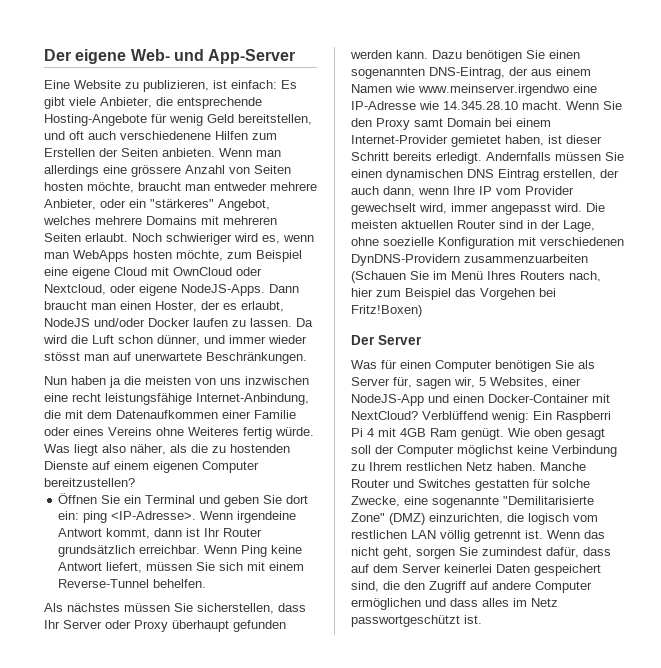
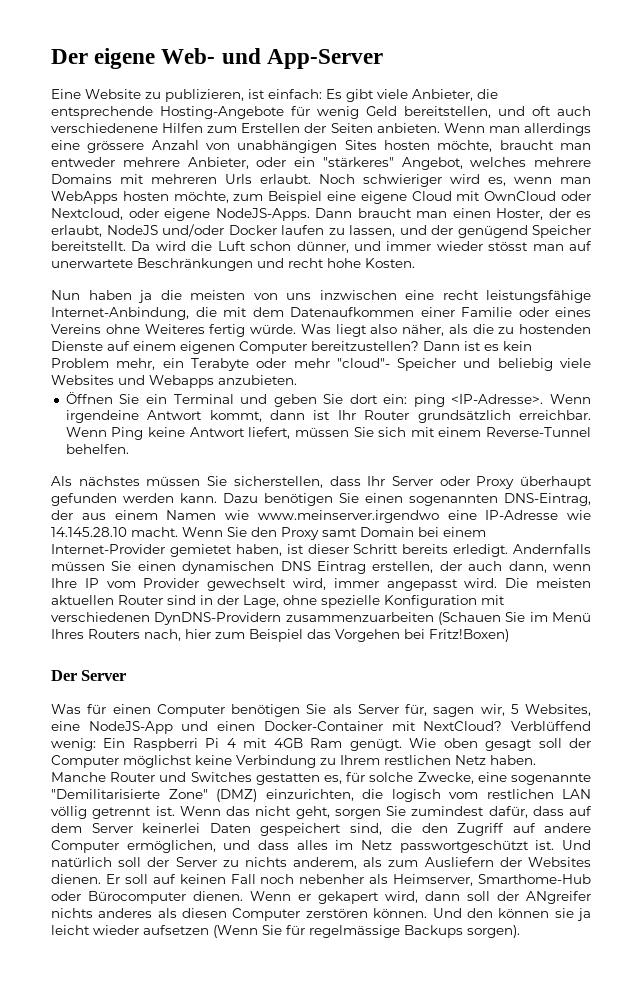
- Wenn man allerdings eine grössere Anzahl von Seiten hosten möchte, braucht man entweder mehrere Anbieter, oder ein "stärkeres" Angebot, welches mehrere Domains mit mehreren Seiten erlaubt.
+ Wenn man allerdings eine grössere Anzahl von unabhängigen Sites hosten möchte, braucht man entweder mehrere Anbieter, oder ein "stärkeres" Angebot, welches mehrere Domains mit mehreren Urls erlaubt.
- Dann braucht man einen Hoster, der es erlaubt, NodeJS und/oder Docker laufen zu lassen.
+ Dann braucht man einen Hoster, der es erlaubt, NodeJS und/oder Docker laufen zu lassen, und der genügend Speicher bereitstellt.
- Da wird die Luft schon dünner, und immer wieder stösst man auf unerwartete Beschränkungen.
+ Da wird die Luft schon dünner, und immer wieder stösst man auf unerwartete Beschränkungen und recht hohe Kosten.
+ Dann ist es kein Problem mehr, ein Terabyte oder mehr "cloud"- Speicher und beliebig viele Websites und Webapps anzubieten.
- Dazu benötigen Sie einen sogenannten DNS-Eintrag, der aus einem Namen wie www.meinserver.irgendwo eine IP-Adresse wie 14.345.28.10 macht.
+ Dazu benötigen Sie einen sogenannten DNS-Eintrag, der aus einem Namen wie www.meinserver.irgendwo eine IP-Adresse wie 14.145.28.10 macht.
- Die meisten aktuellen Router sind in der Lage, ohne soezielle Konfiguration mit verschiedenen DynDNS-Providern zusammenzuarbeiten (Schauen Sie im Menü Ihres Routers nach, hier zum Beispiel das Vorgehen bei Fritz!Boxen)
+ Die meisten aktuellen Router sind in der Lage, ohne spezielle Konfiguration mit verschiedenen DynDNS-Providern zusammenzuarbeiten (Schauen Sie im Menü Ihres Routers nach, hier zum Beispiel das Vorgehen bei Fritz!Boxen)
- Was für einen Computer benötigen Sie als Server für, sagen wir, 5 Websites, einer NodeJS-App und einen Docker-Container mit NextCloud?
+ Was für einen Computer benötigen Sie als Server für, sagen wir, 5 Websites, eine NodeJS-App und einen Docker-Container mit NextCloud?
- Manche Router und Switches gestatten für solche Zwecke, eine sogenannte "Demilitarisierte Zone" (DMZ) einzurichten, die logisch vom restlichen LAN völlig getrennt ist.
+ Manche Router und Switches gestatten es, für solche Zwecke, eine sogenannte "Demilitarisierte Zone" (DMZ) einzurichten, die logisch vom restlichen LAN völlig getrennt ist.
- Wenn das nicht geht, sorgen Sie zumindest dafür, dass auf dem Server keinerlei Daten gespeichert sind, die den Zugriff auf andere Computer ermöglichen und dass alles im Netz passwortgeschützt ist.
+ Wenn das nicht geht, sorgen Sie zumindest dafür, dass auf dem Server keinerlei Daten gespeichert sind, die den Zugriff auf andere Computer ermöglichen, und dass alles im Netz passwortgeschützt ist.
+ Und natürlich soll der Server zu nichts anderem, als zum Ausliefern der Websites dienen. Er soll auf keinen Fall noch nebenher als Heimserver, Smarthome-Hub oder Bürocomputer dienen. Wenn er gekapert wird, dann soll der ANgreifer nichts anderes als diesen Computer zerstören können. Und den können sie ja leicht wieder aufsetzen (Wenn Sie für regelmässige Backups sorgen).

